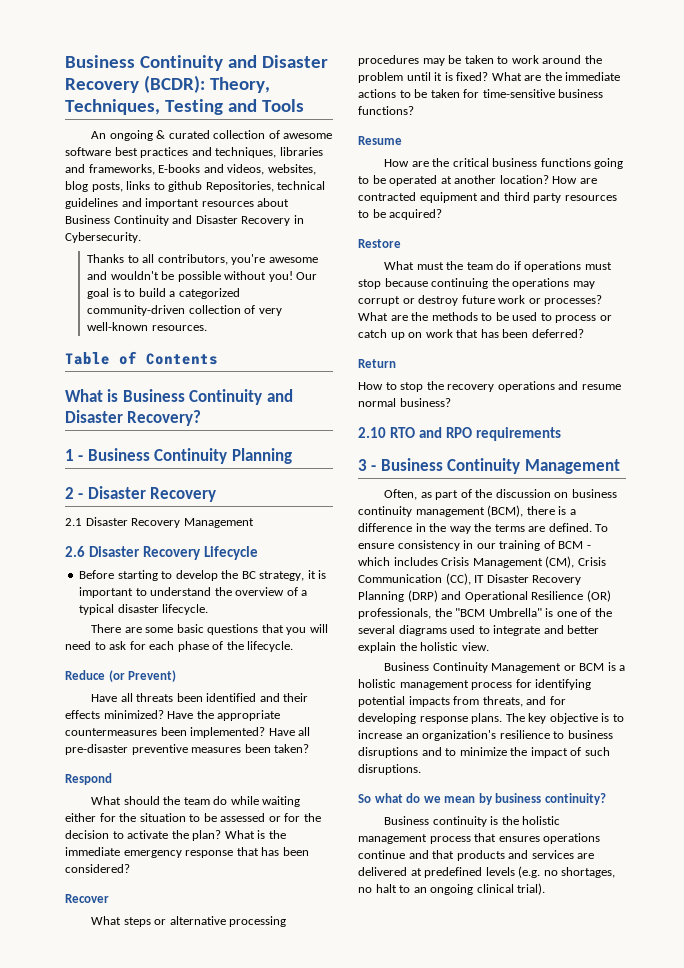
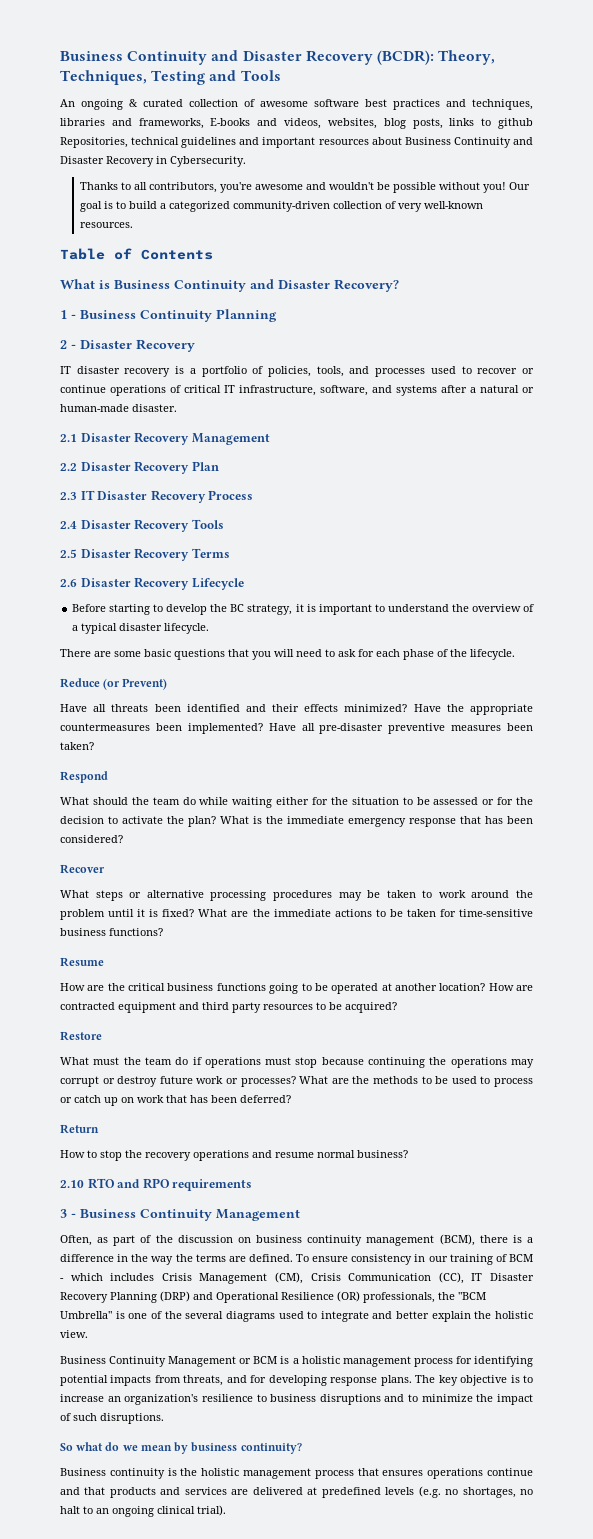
+ IT disaster recovery is a portfolio of policies, tools, and processes used to recover or continue operations of critical IT infrastructure, software, and systems after a natural or human-made disaster.
  2.1 Disaster Recovery Management
+ 2.2 Disaster Recovery Plan
+ 2.3 IT Disaster Recovery Process
+ 2.4 Disaster Recovery Tools
+ 2.5 Disaster Recovery Terms

